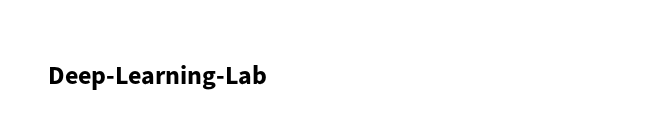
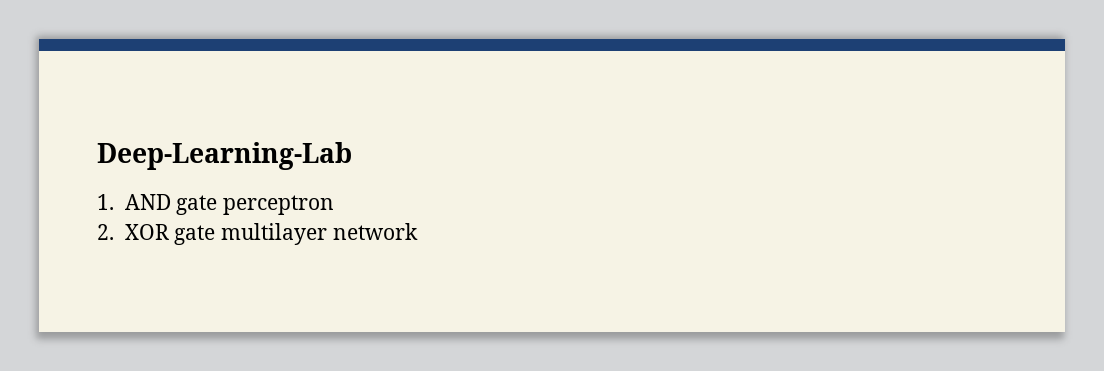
+ 1. AND gate perceptron
+ 2. XOR gate multilayer network

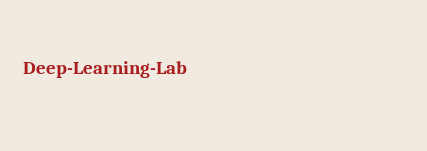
- 1. AND gate perceptron
- 2. XOR gate multilayer network

